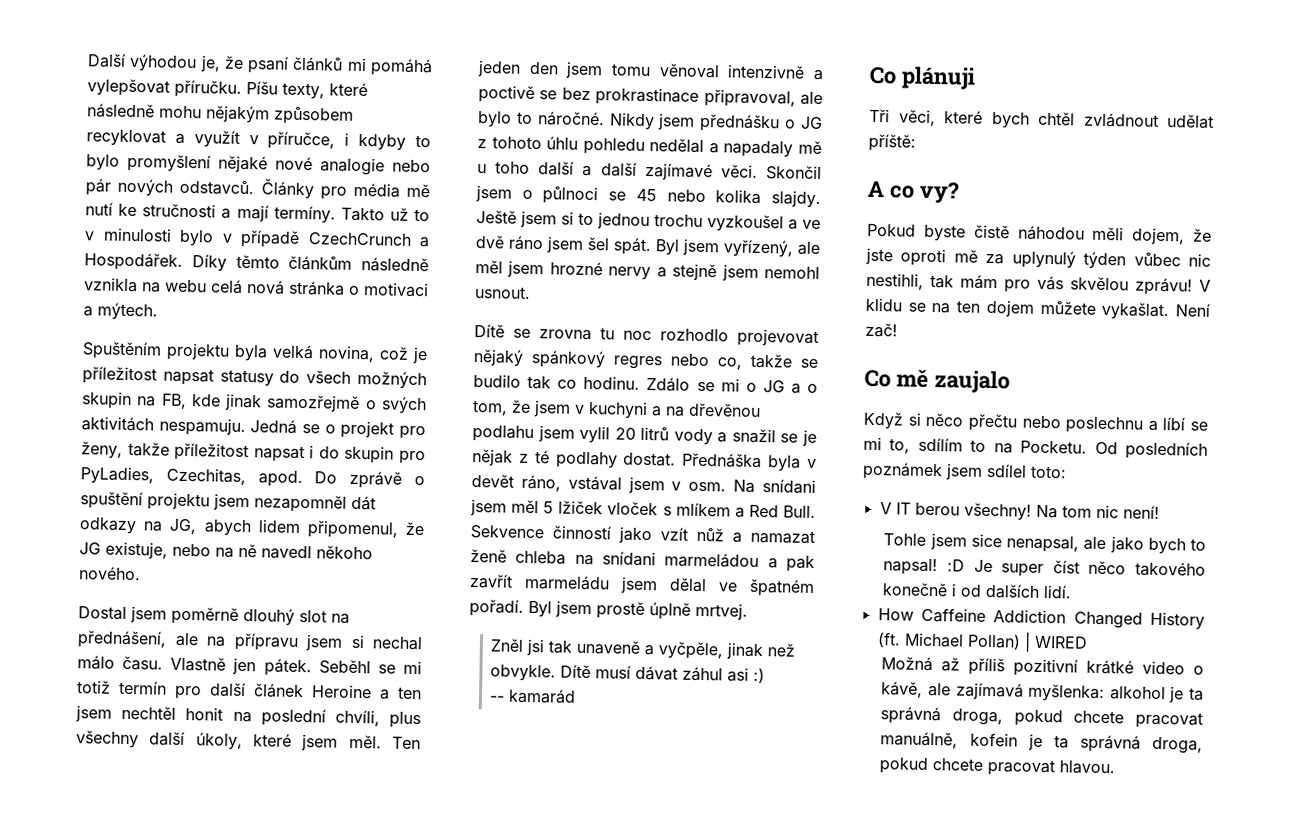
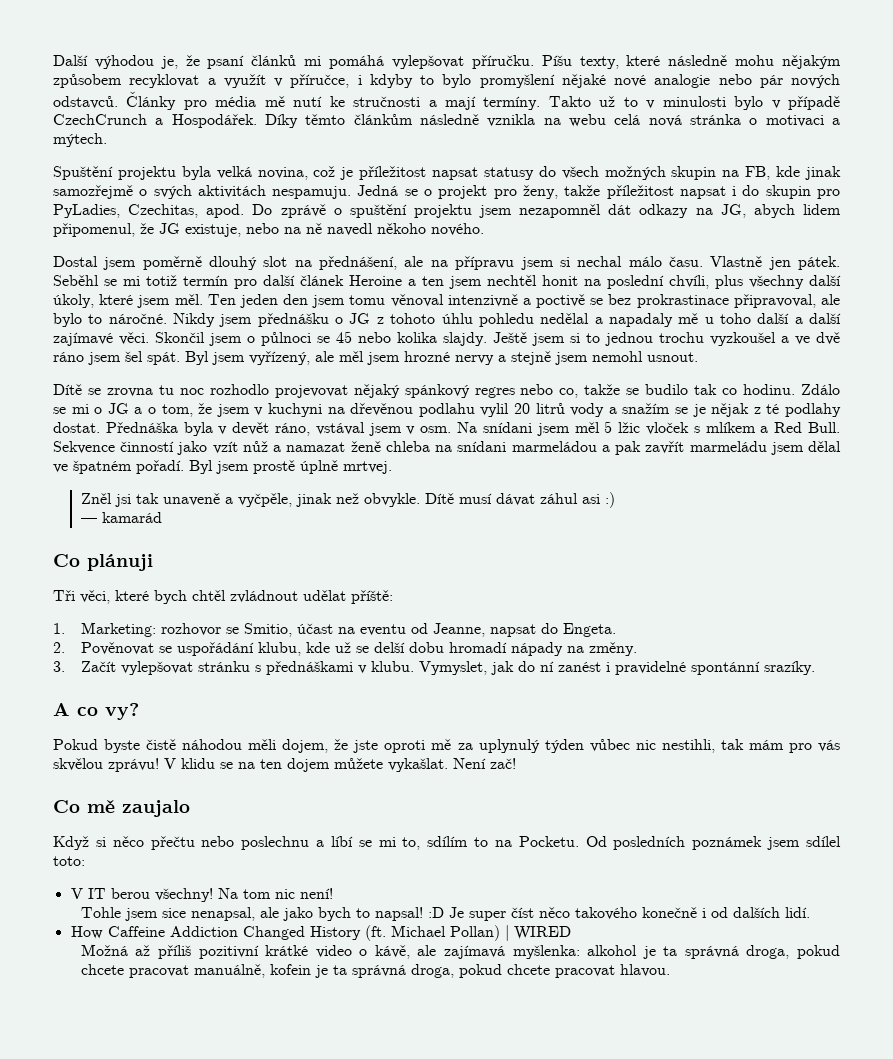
- Spuštěním projektu byla velká novina, což je příležitost napsat statusy do všech možných skupin na FB, kde jinak samozřejmě o svých aktivitách nespamuju.
+ Spuštění projektu byla velká novina, což je příležitost napsat statusy do všech možných skupin na FB, kde jinak samozřejmě o svých aktivitách nespamuju.
- Zdálo se mi o JG a o tom, že jsem v kuchyni a na dřevěnou podlahu jsem vylil 20 litrů vody a snažil se je nějak z té podlahy dostat.
+ Zdálo se mi o JG a o tom, že jsem v kuchyni na dřevěnou podlahu vylil 20 litrů vody a snažím se je nějak z té podlahy dostat.
- Na snídani jsem měl 5 lžiček vloček s mlíkem a Red Bull.
+ Na snídani jsem měl 5 lžic vloček s mlíkem a Red Bull.
- -- kamarád
+ — kamarád
+ 1. Marketing: rozhovor se Smitio, účast na eventu od Jeanne, napsat do Engeta.
+ 2. Pověnovat se uspořádání klubu, kde už se delší dobu hromadí nápady na změny.
+ 3. Začít vylepšovat stránku s přednáškami v klubu. Vymyslet, jak do ní zanést i pravidelné spontánní srazíky.

